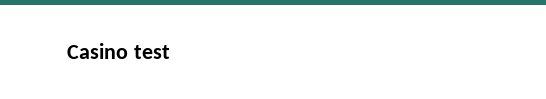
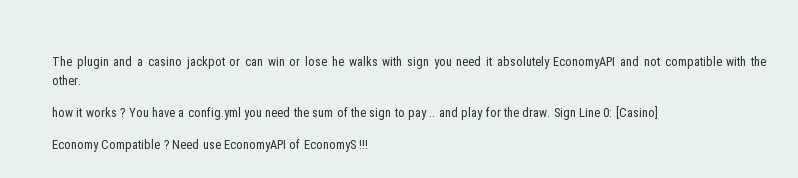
- Casino test
+ The plugin and a casino jackpot or can win or lose he walks with sign you need it absolutely EconomyAPI and not compatible with the other.
+ how it works ? You have a config.yml you need the sum of the sign to pay .. and play for the draw. Sign Line 0: [Casino]
+ Economy Compatible ? Need use EconomyAPI of EconomyS !!!

